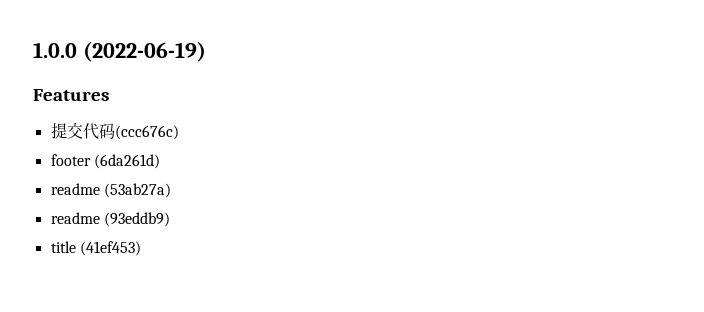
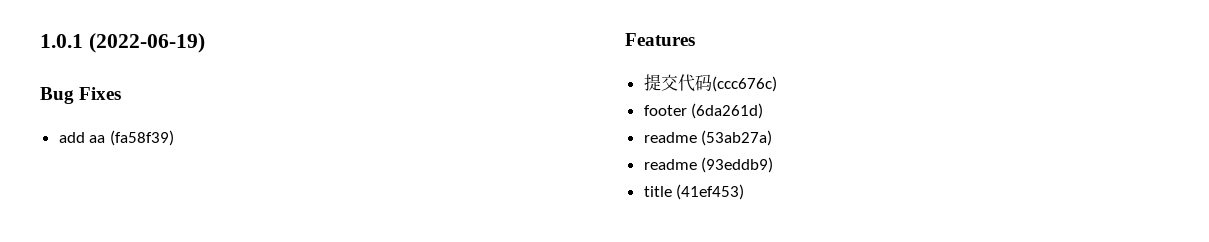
- 1.0.0 (2022-06-19)
+ 1.0.1 (2022-06-19)
+ Bug Fixes
+ add aa (fa58f39)

